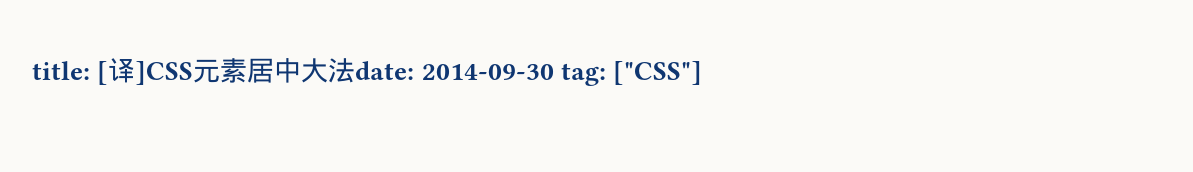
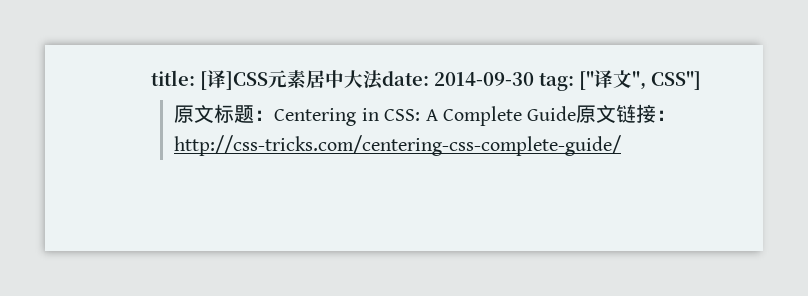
- title: [译]CSS元素居中大法date: 2014-09-30 tag: ["CSS"]
+ title: [译]CSS元素居中大法date: 2014-09-30 tag: ["译文", CSS"]
+ 原文标题：Centering in CSS: A Complete Guide原文链接：http://css-tricks.com/centering-css-complete-guide/

